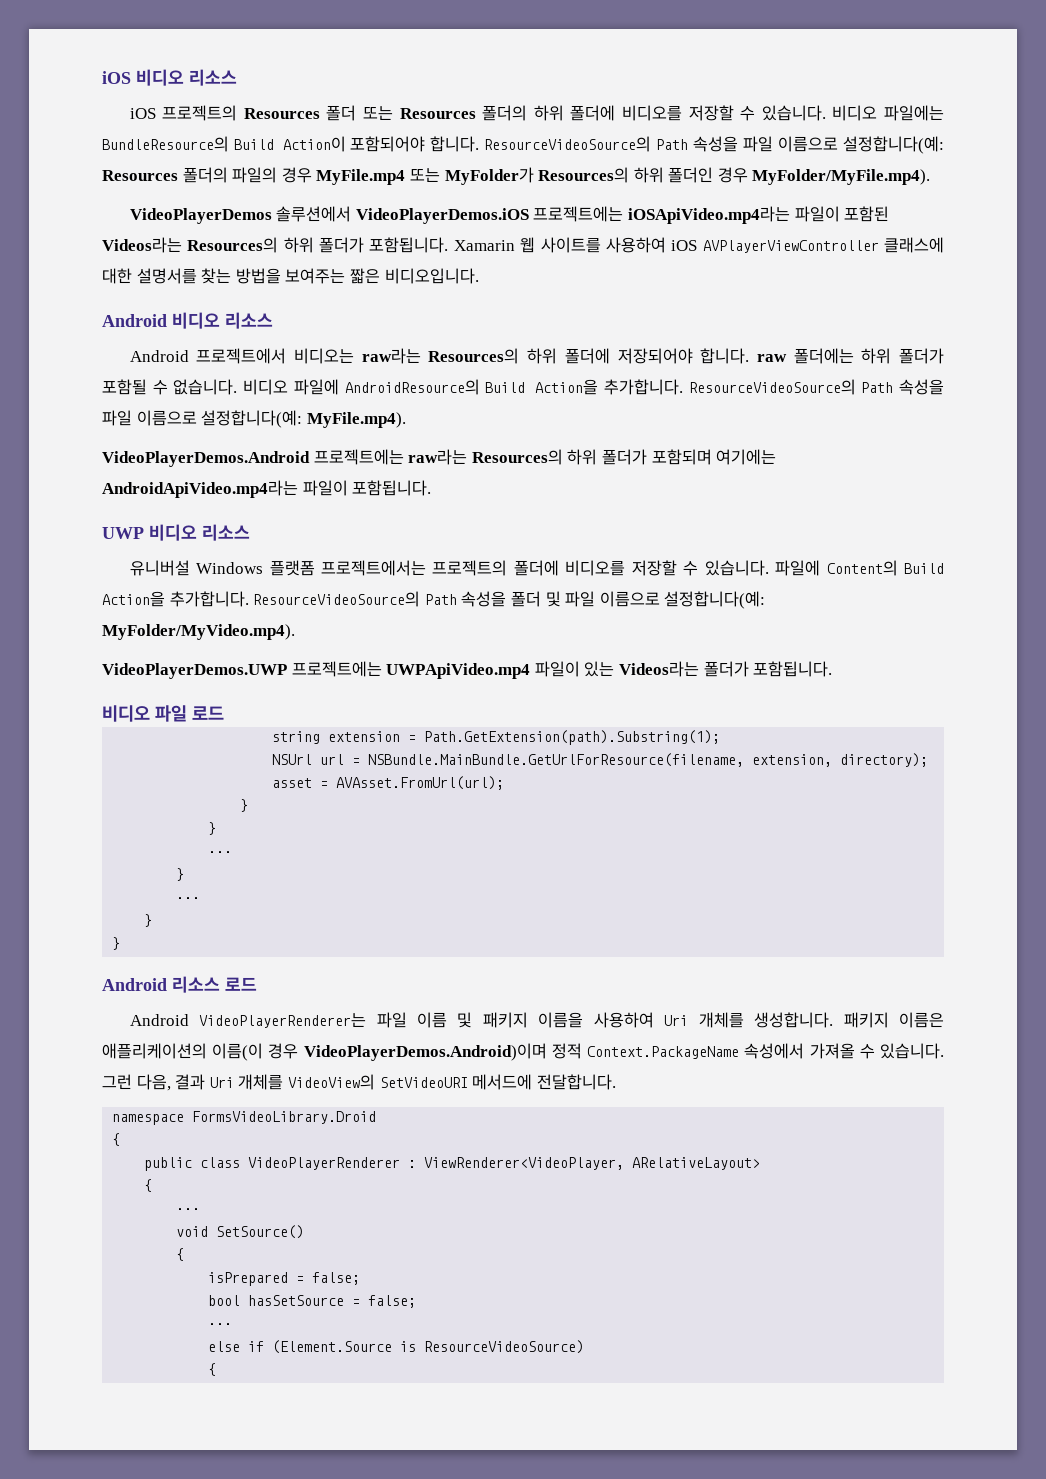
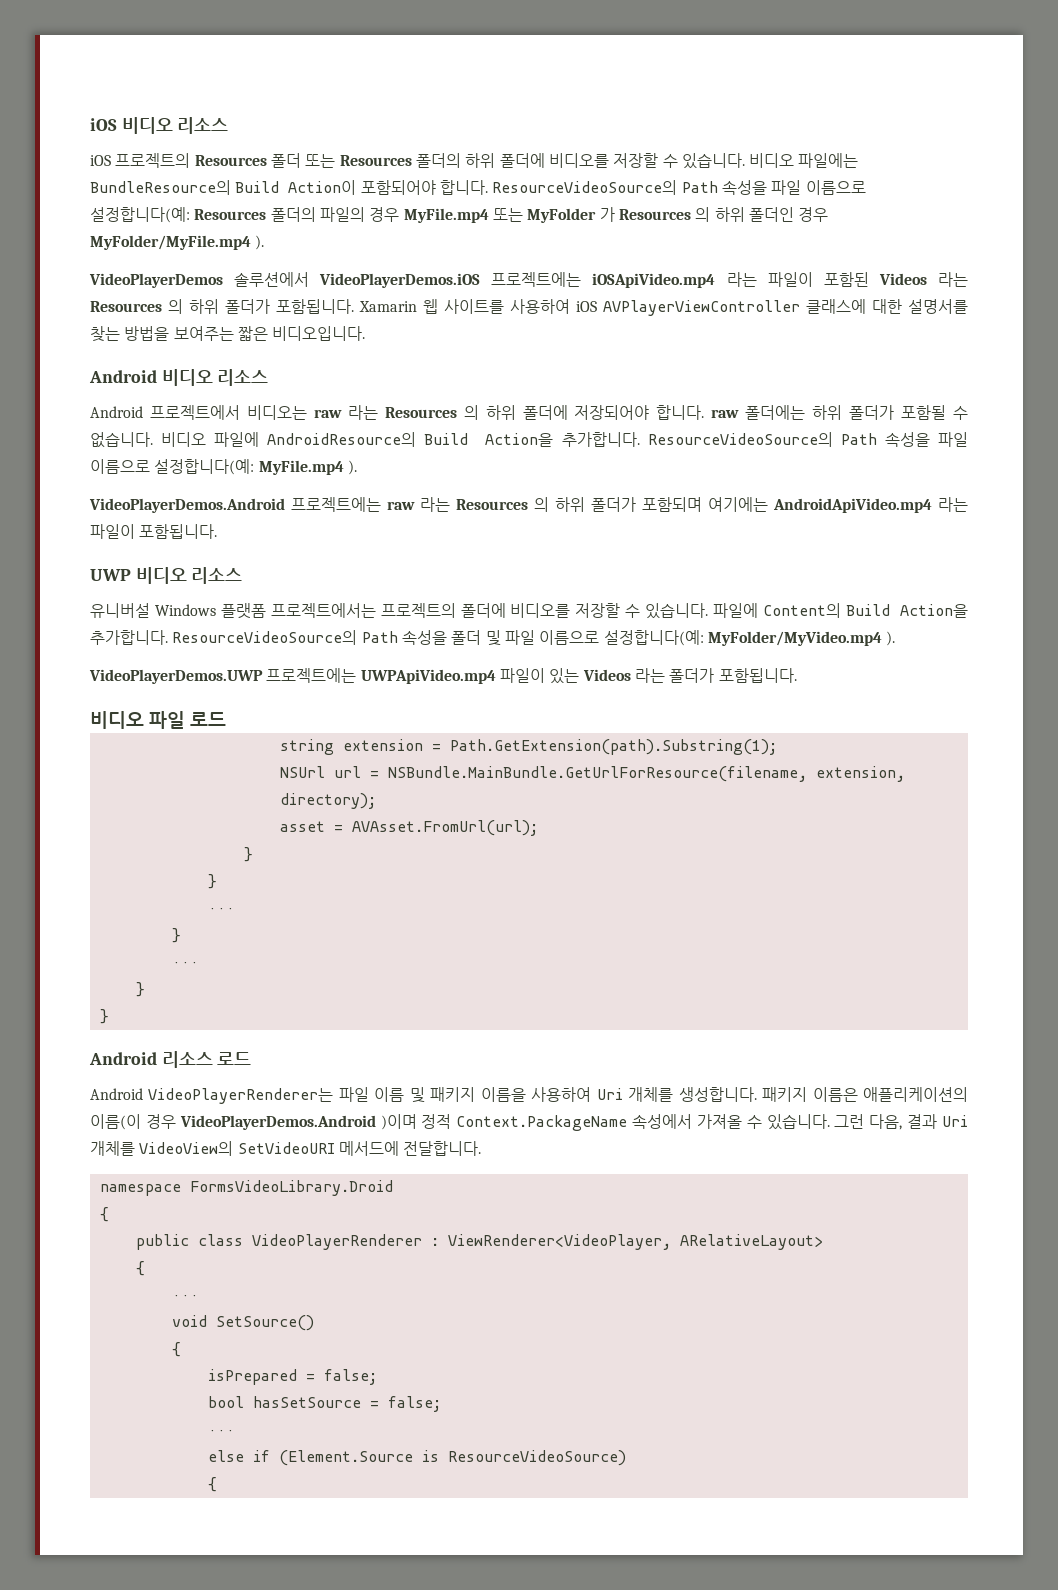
- ResourceVideoSource의 Path 속성을 파일 이름으로 설정합니다(예: Resources 폴더의 파일의 경우 MyFile.mp4 또는 MyFolder가 Resources의 하위 폴더인 경우 MyFolder/MyFile.mp4).
+ ResourceVideoSource의 Path 속성을 파일 이름으로 설정합니다(예: Resources 폴더의 파일의 경우 MyFile.mp4 또는 MyFolder 가 Resources 의 하위 폴더인 경우 MyFolder/MyFile.mp4 ).
- VideoPlayerDemos 솔루션에서 VideoPlayerDemos.iOS 프로젝트에는 iOSApiVideo.mp4라는 파일이 포함된 Videos라는 Resources의 하위 폴더가 포함됩니다.
+ VideoPlayerDemos 솔루션에서 VideoPlayerDemos.iOS 프로젝트에는 iOSApiVideo.mp4 라는 파일이 포함된 Videos 라는 Resources 의 하위 폴더가 포함됩니다.
- Android 프로젝트에서 비디오는 raw라는 Resources의 하위 폴더에 저장되어야 합니다. raw 폴더에는 하위 폴더가 포함될 수 없습니다.
+ Android 프로젝트에서 비디오는 raw 라는 Resources 의 하위 폴더에 저장되어야 합니다. raw 폴더에는 하위 폴더가 포함될 수 없습니다.
- ResourceVideoSource의 Path 속성을 파일 이름으로 설정합니다(예: MyFile.mp4).
+ ResourceVideoSource의 Path 속성을 파일 이름으로 설정합니다(예: MyFile.mp4 ).
- VideoPlayerDemos.Android 프로젝트에는 raw라는 Resources의 하위 폴더가 포함되며 여기에는 AndroidApiVideo.mp4라는 파일이 포함됩니다.
+ VideoPlayerDemos.Android 프로젝트에는 raw 라는 Resources 의 하위 폴더가 포함되며 여기에는 AndroidApiVideo.mp4 라는 파일이 포함됩니다.
- ResourceVideoSource의 Path 속성을 폴더 및 파일 이름으로 설정합니다(예: MyFolder/MyVideo.mp4).
+ ResourceVideoSource의 Path 속성을 폴더 및 파일 이름으로 설정합니다(예: MyFolder/MyVideo.mp4 ).
- VideoPlayerDemos.UWP 프로젝트에는 UWPApiVideo.mp4 파일이 있는 Videos라는 폴더가 포함됩니다.
+ VideoPlayerDemos.UWP 프로젝트에는 UWPApiVideo.mp4 파일이 있는 Videos 라는 폴더가 포함됩니다.
- 패키지 이름은 애플리케이션의 이름(이 경우 VideoPlayerDemos.Android)이며 정적 Context.PackageName 속성에서 가져올 수 있습니다.
+ 패키지 이름은 애플리케이션의 이름(이 경우 VideoPlayerDemos.Android )이며 정적 Context.PackageName 속성에서 가져올 수 있습니다.

